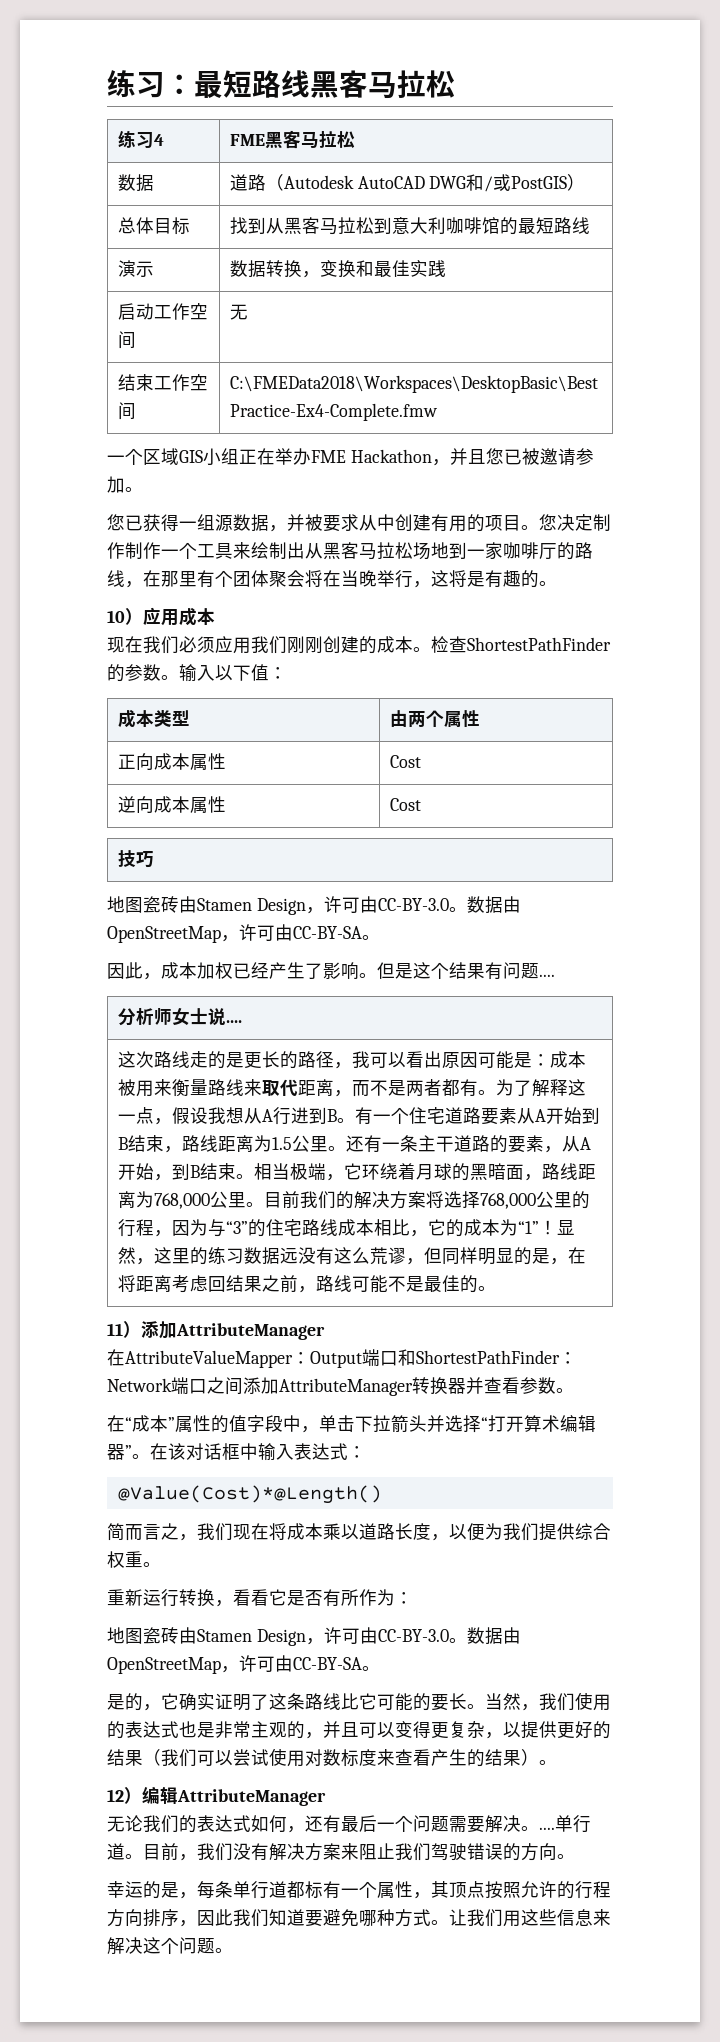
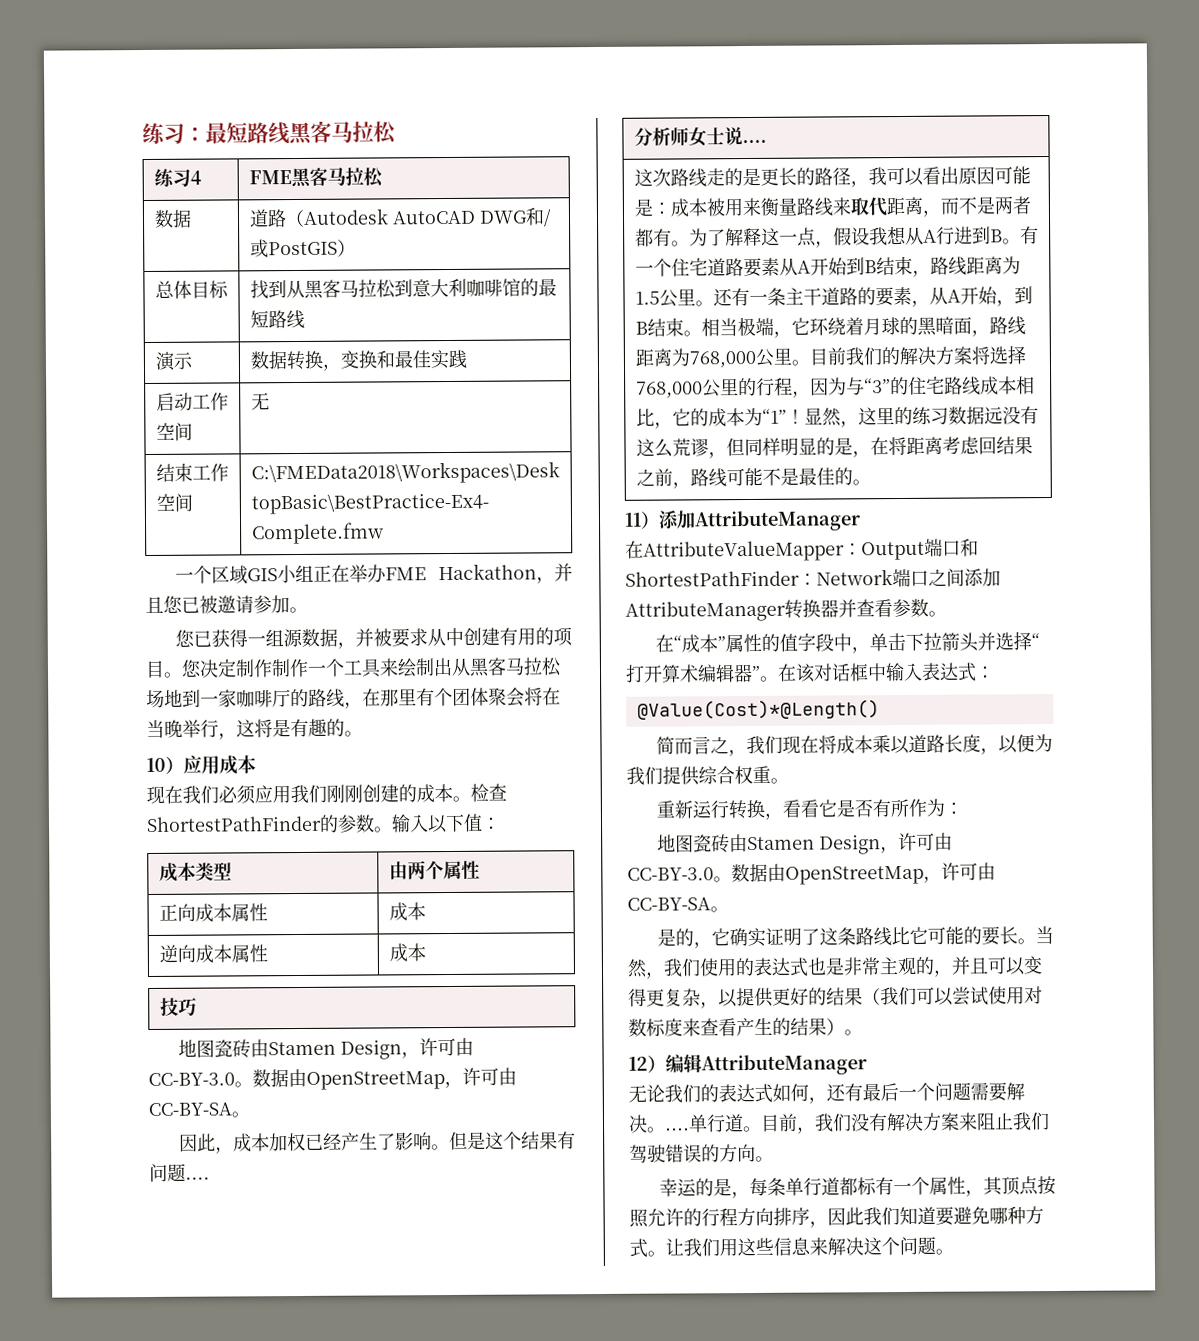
- 正向成本属性 | Cost
+ 正向成本属性 | 成本
- 逆向成本属性 | Cost
+ 逆向成本属性 | 成本

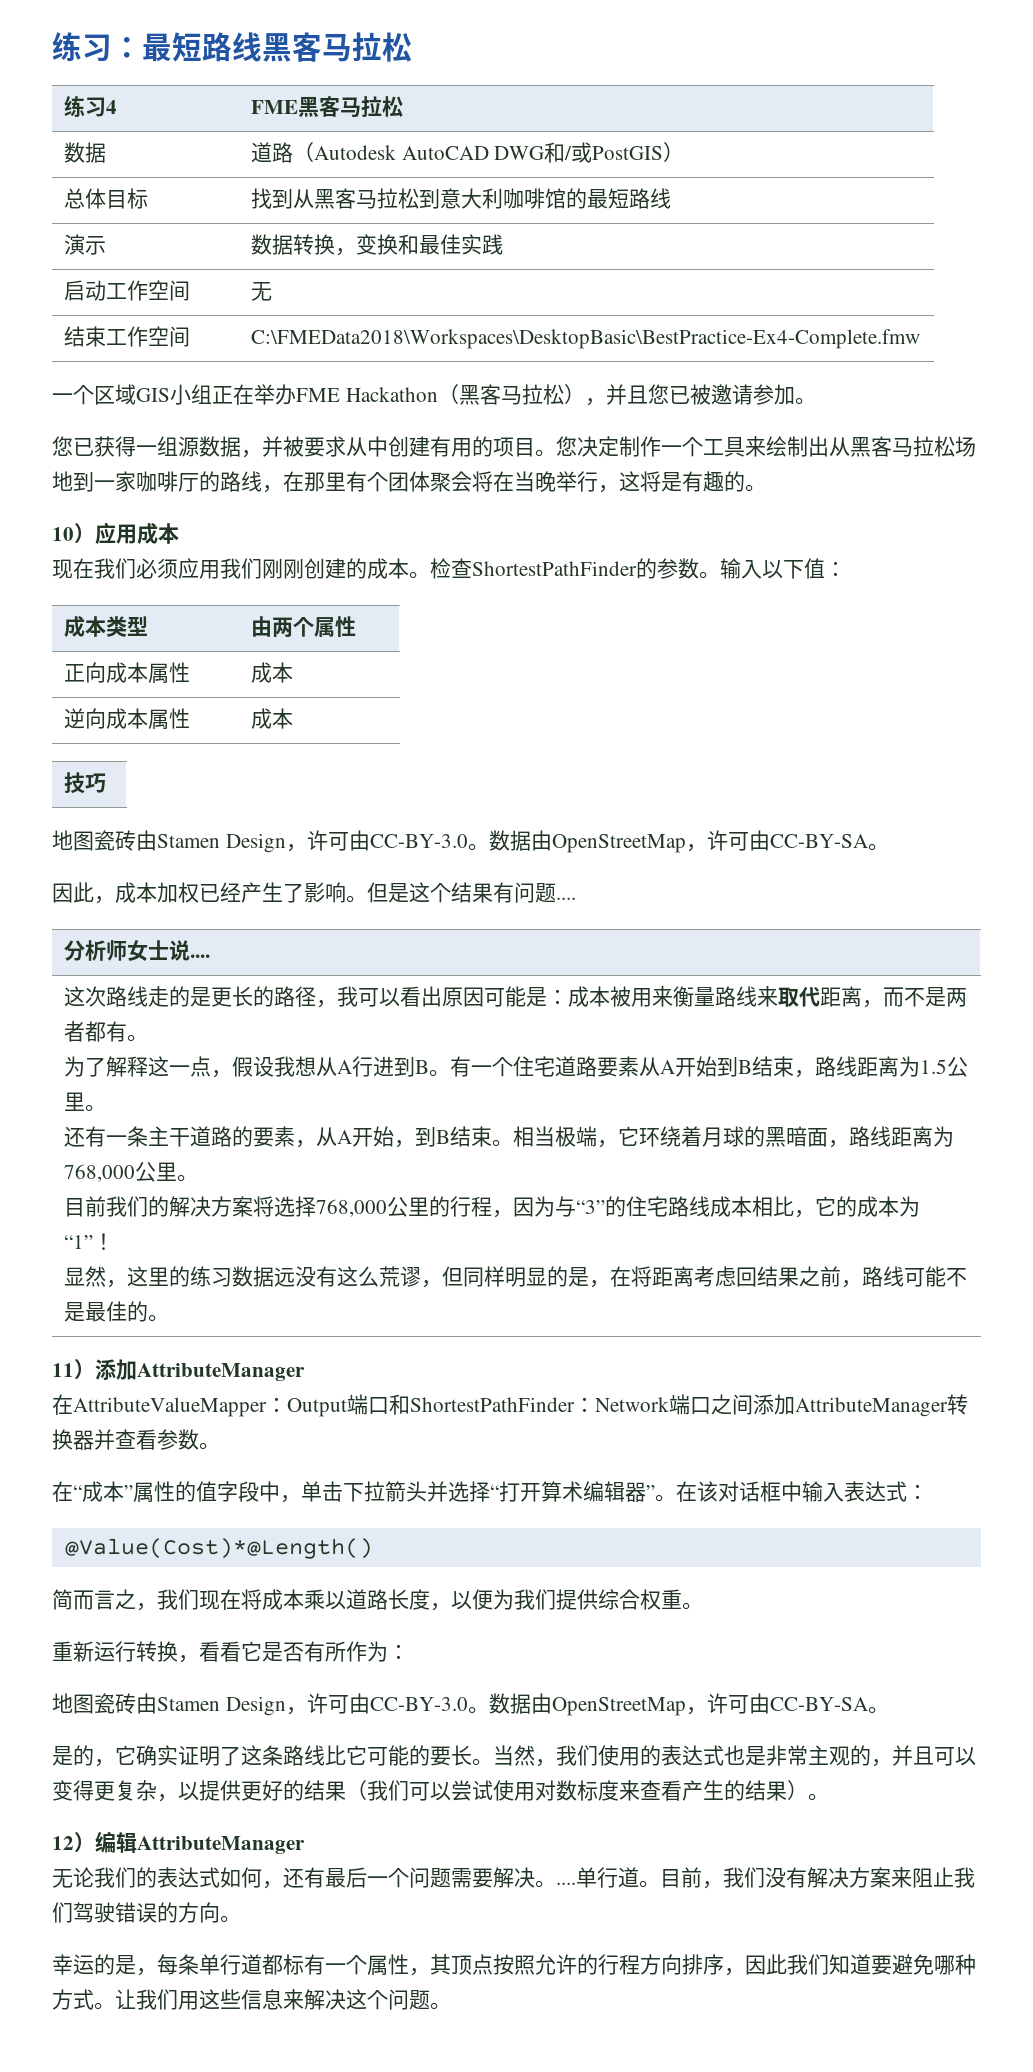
- 一个区域GIS小组正在举办FME Hackathon，并且您已被邀请参加。
+ 一个区域GIS小组正在举办FME Hackathon（黑客马拉松），并且您已被邀请参加。
- 您决定制作制作一个工具来绘制出从黑客马拉松场地到一家咖啡厅的路线，在那里有个团体聚会将在当晚举行，这将是有趣的。
+ 您决定制作一个工具来绘制出从黑客马拉松场地到一家咖啡厅的路线，在那里有个团体聚会将在当晚举行，这将是有趣的。
- 这次路线走的是更长的路径，我可以看出原因可能是：成本被用来衡量路线来取代距离，而不是两者都有。为了解释这一点，假设我想从A行进到B。
+ 这次路线走的是更长的路径，我可以看出原因可能是：成本被用来衡量路线来取代距离，而不是两者都有。
+ 为了解释这一点，假设我想从A行进到B。
- 有一个住宅道路要素从A开始到B结束，路线距离为1.5公里。还有一条主干道路的要素，从A开始，到B结束。
+ 有一个住宅道路要素从A开始到B结束，路线距离为1.5公里。
+ 还有一条主干道路的要素，从A开始，到B结束。
- 相当极端，它环绕着月球的黑暗面，路线距离为768,000公里。目前我们的解决方案将选择768,000公里的行程，因为与“3”的住宅路线成本相比，它的成本为“1”！显然，这里的练习数据远没有这么荒谬，但同样明显的是，在将距离考虑回结果之前，路线可能不是最佳的。
+ 相当极端，它环绕着月球的黑暗面，路线距离为768,000公里。
+ 目前我们的解决方案将选择768,000公里的行程，因为与“3”的住宅路线成本相比，它的成本为“1”！
+ 显然，这里的练习数据远没有这么荒谬，但同样明显的是，在将距离考虑回结果之前，路线可能不是最佳的。

